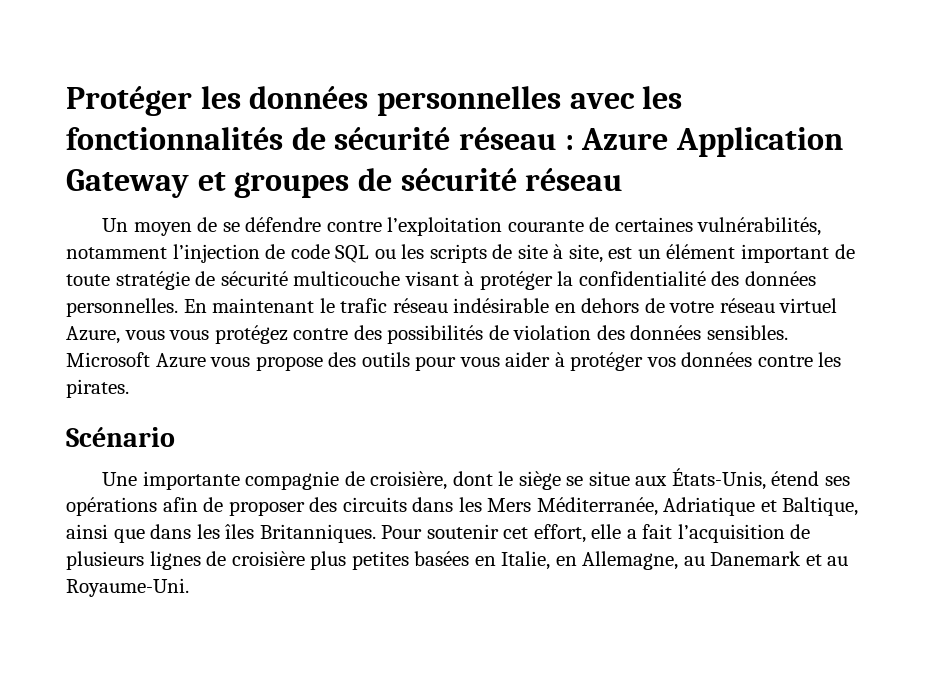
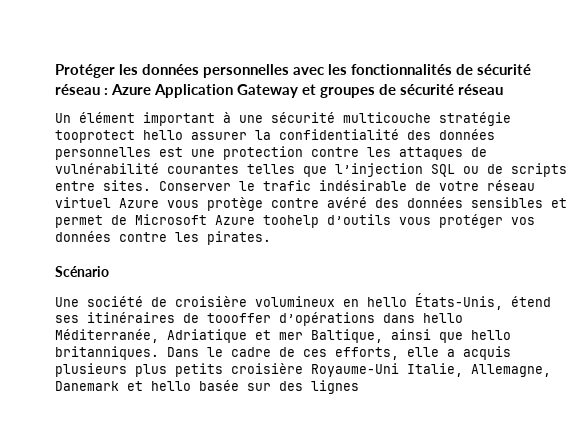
- Un moyen de se défendre contre l’exploitation courante de certaines vulnérabilités, notamment l’injection de code SQL ou les scripts de site à site, est un élément important de toute stratégie de sécurité multicouche visant à protéger la confidentialité des données personnelles. En maintenant le trafic réseau indésirable en dehors de votre réseau virtuel Azure, vous vous protégez contre des possibilités de violation des données sensibles. Microsoft Azure vous propose des outils pour vous aider à protéger vos données contre les pirates.
+ Un élément important à une sécurité multicouche stratégie tooprotect hello assurer la confidentialité des données personnelles est une protection contre les attaques de vulnérabilité courantes telles que l’injection SQL ou de scripts entre sites. Conserver le trafic indésirable de votre réseau virtuel Azure vous protège contre avéré des données sensibles et permet de Microsoft Azure toohelp d’outils vous protéger vos données contre les pirates.
- Une importante compagnie de croisière, dont le siège se situe aux États-Unis, étend ses opérations afin de proposer des circuits dans les Mers Méditerranée, Adriatique et Baltique, ainsi que dans les îles Britanniques. Pour soutenir cet effort, elle a fait l’acquisition de plusieurs lignes de croisière plus petites basées en Italie, en Allemagne, au Danemark et au Royaume-Uni.
+ Une société de croisière volumineux en hello États-Unis, étend ses itinéraires de toooffer d’opérations dans hello Méditerranée, Adriatique et mer Baltique, ainsi que hello britanniques. Dans le cadre de ces efforts, elle a acquis plusieurs plus petits croisière Royaume-Uni Italie, Allemagne, Danemark et hello basée sur des lignes

